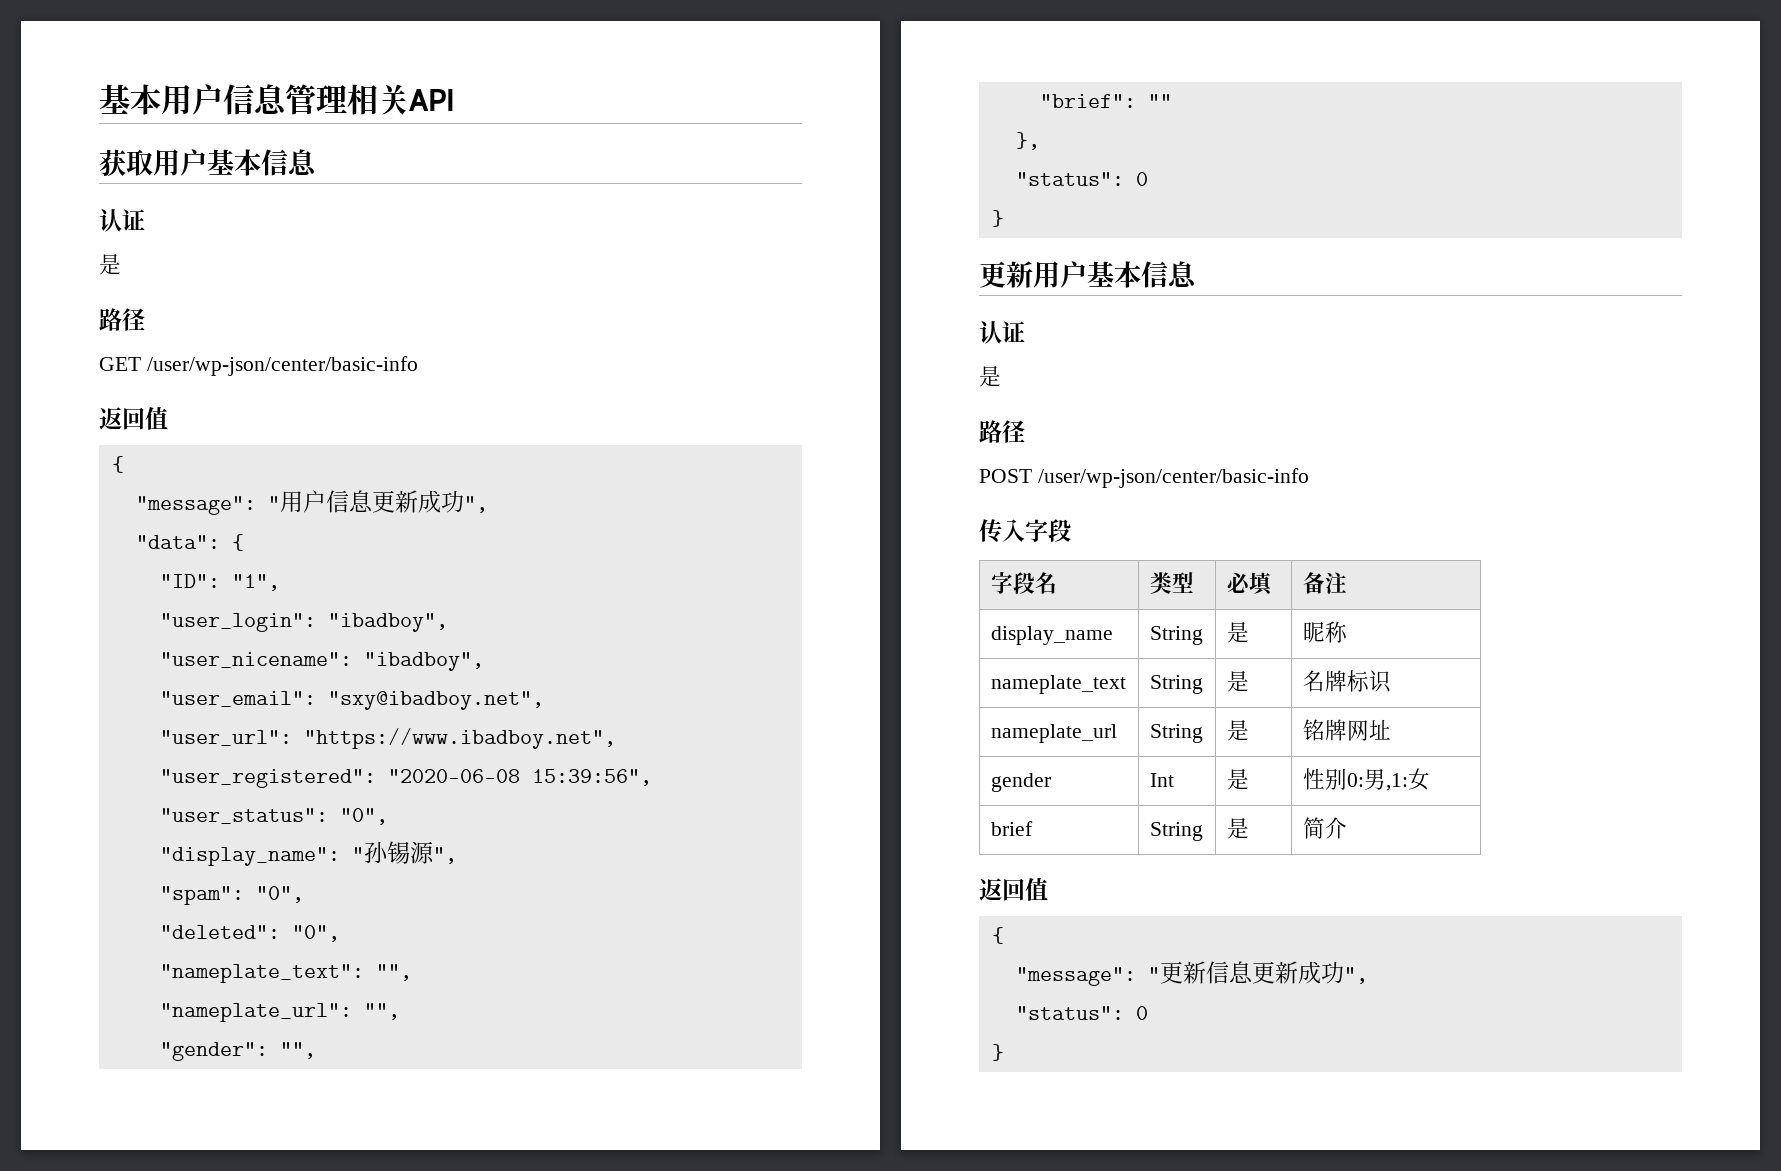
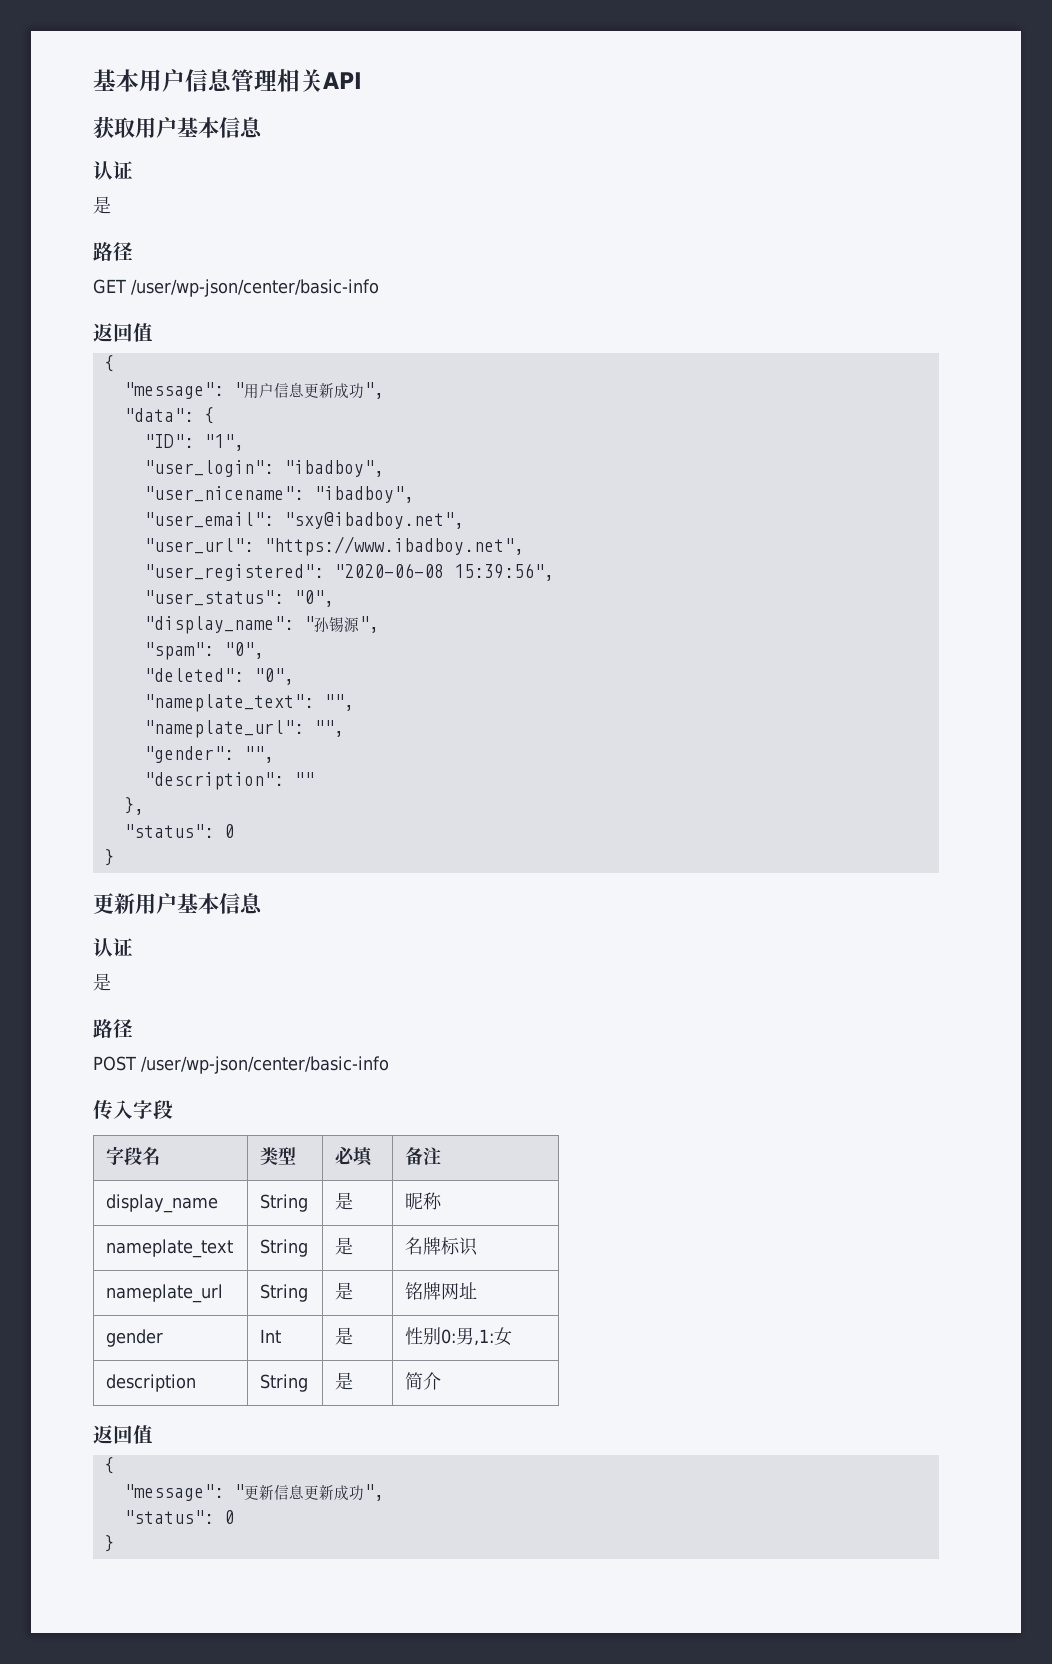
- "brief": ""
+ "description": ""
- brief | String | 是 | 简介
+ description | String | 是 | 简介

